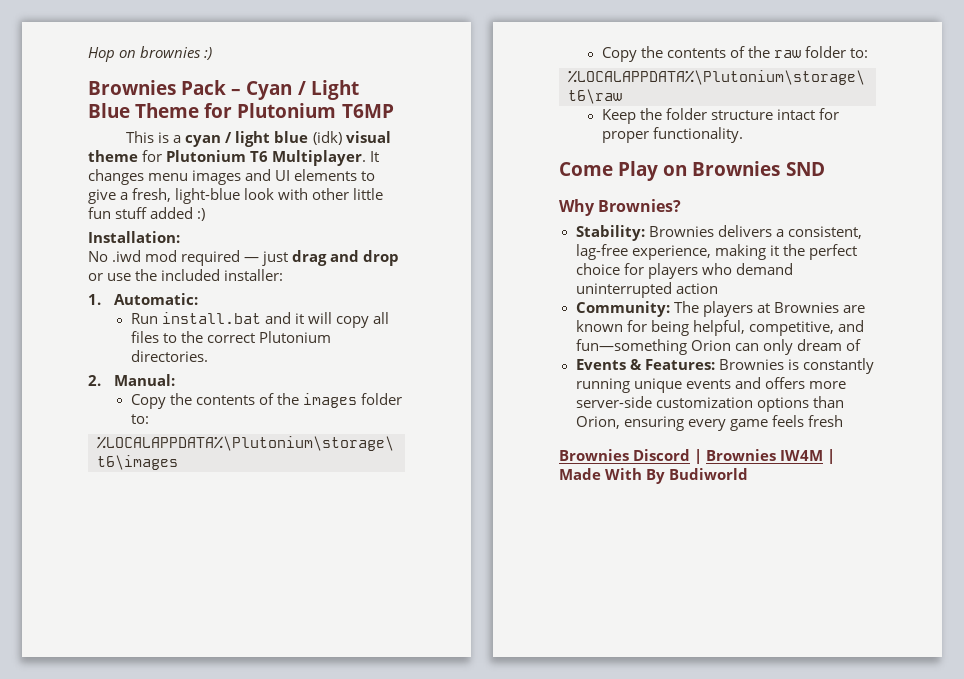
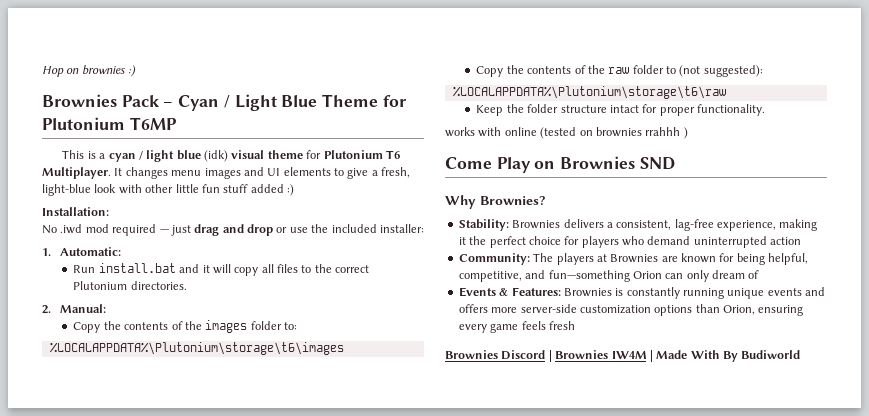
- Copy the contents of the raw folder to:
+ Copy the contents of the raw folder to (not suggested):
+ works with online (tested on brownies rrahhh )

